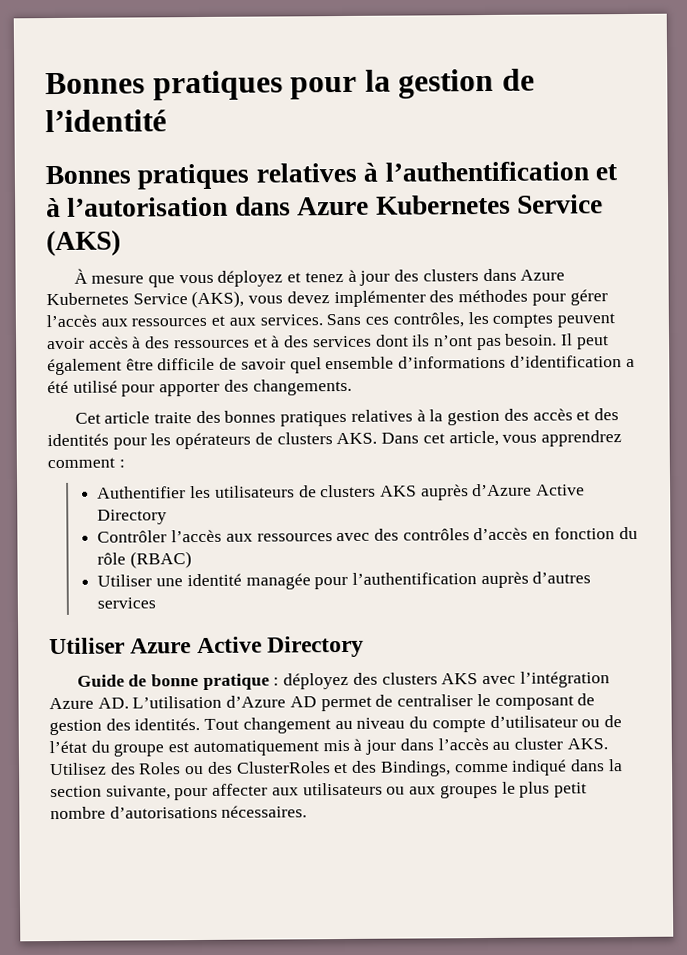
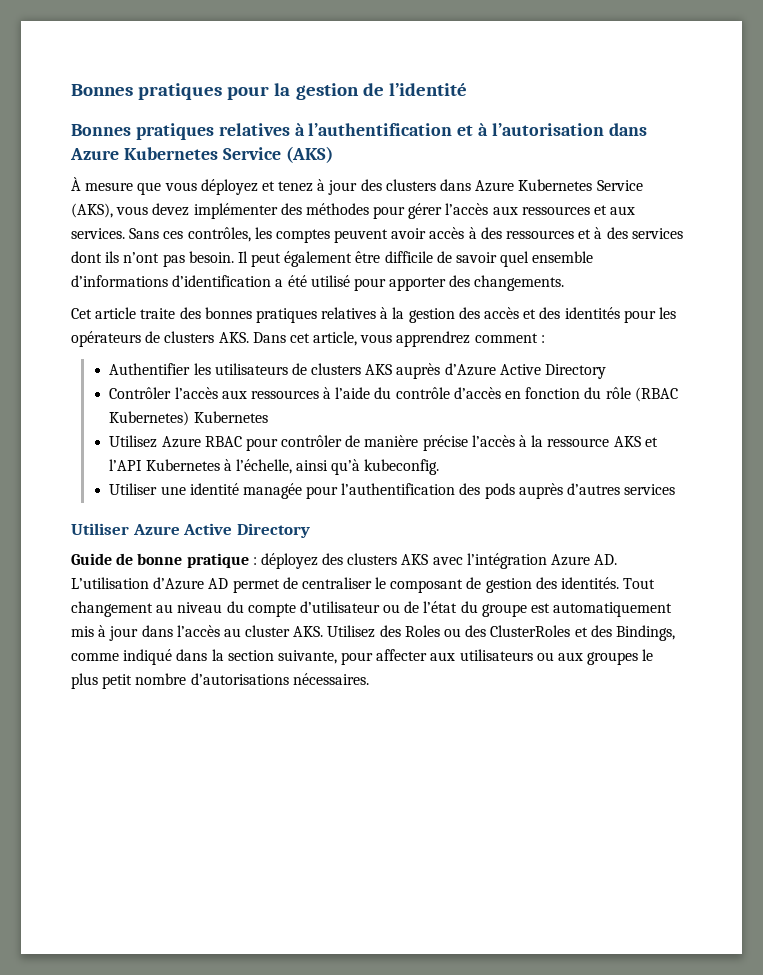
- Contrôler l’accès aux ressources avec des contrôles d’accès en fonction du rôle (RBAC)
+ Contrôler l’accès aux ressources à l’aide du contrôle d’accès en fonction du rôle (RBAC Kubernetes) Kubernetes
+ Utilisez Azure RBAC pour contrôler de manière précise l’accès à la ressource AKS et l’API Kubernetes à l’échelle, ainsi qu’à kubeconfig.
- Utiliser une identité managée pour l’authentification auprès d’autres services
+ Utiliser une identité managée pour l’authentification des pods auprès d’autres services

